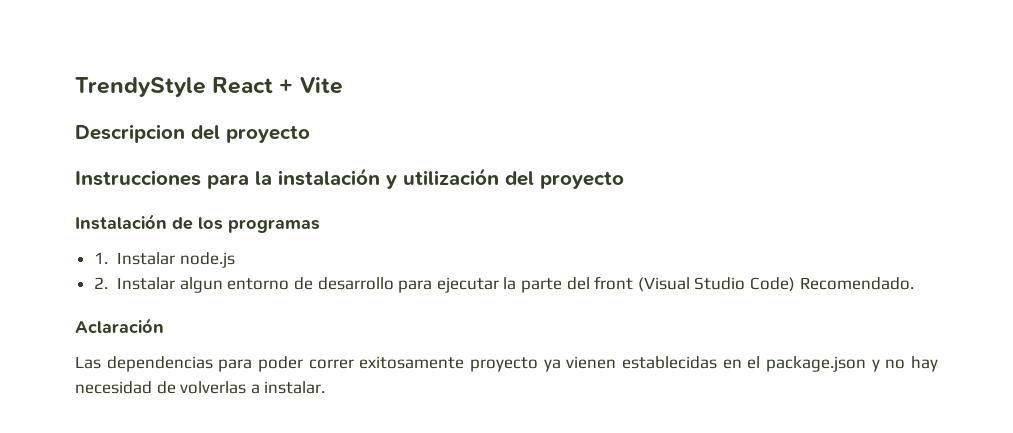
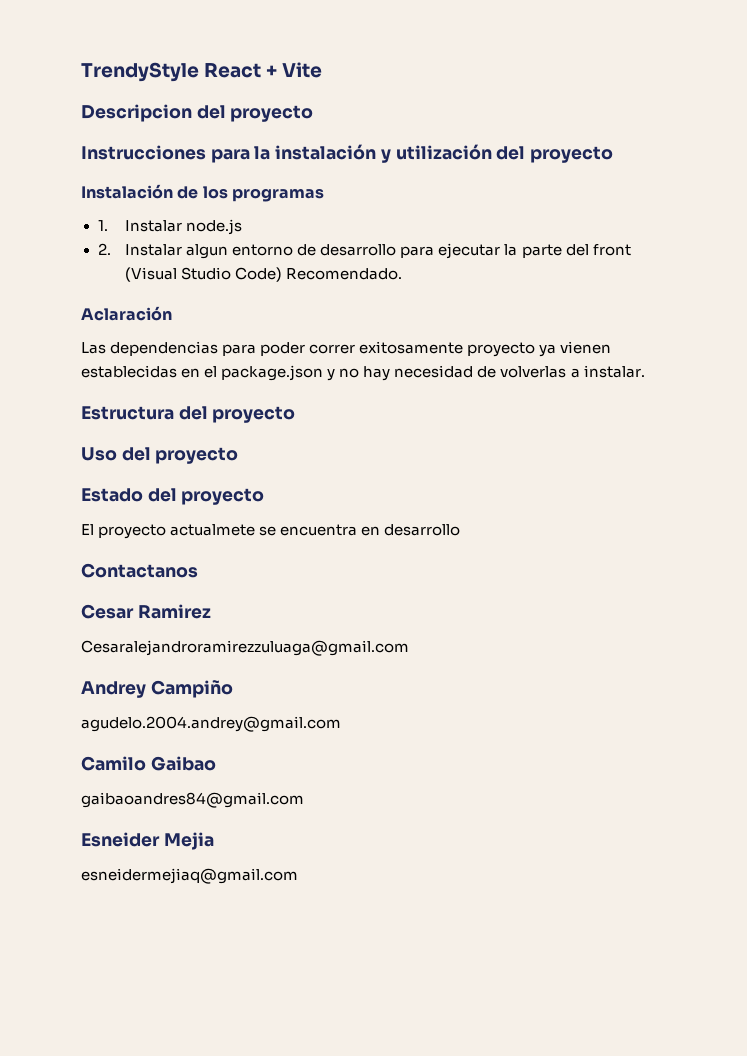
+ Estructura del proyecto
+ Uso del proyecto
+ Estado del proyecto
+ El proyecto actualmete se encuentra en desarrollo
+ Contactanos
+ Cesar Ramirez
+ Cesaralejandroramirezzuluaga@gmail.com
+ Andrey Campiño
+ agudelo.2004.andrey@gmail.com
+ Camilo Gaibao
+ gaibaoandres84@gmail.com
+ Esneider Mejia
+ esneidermejiaq@gmail.com

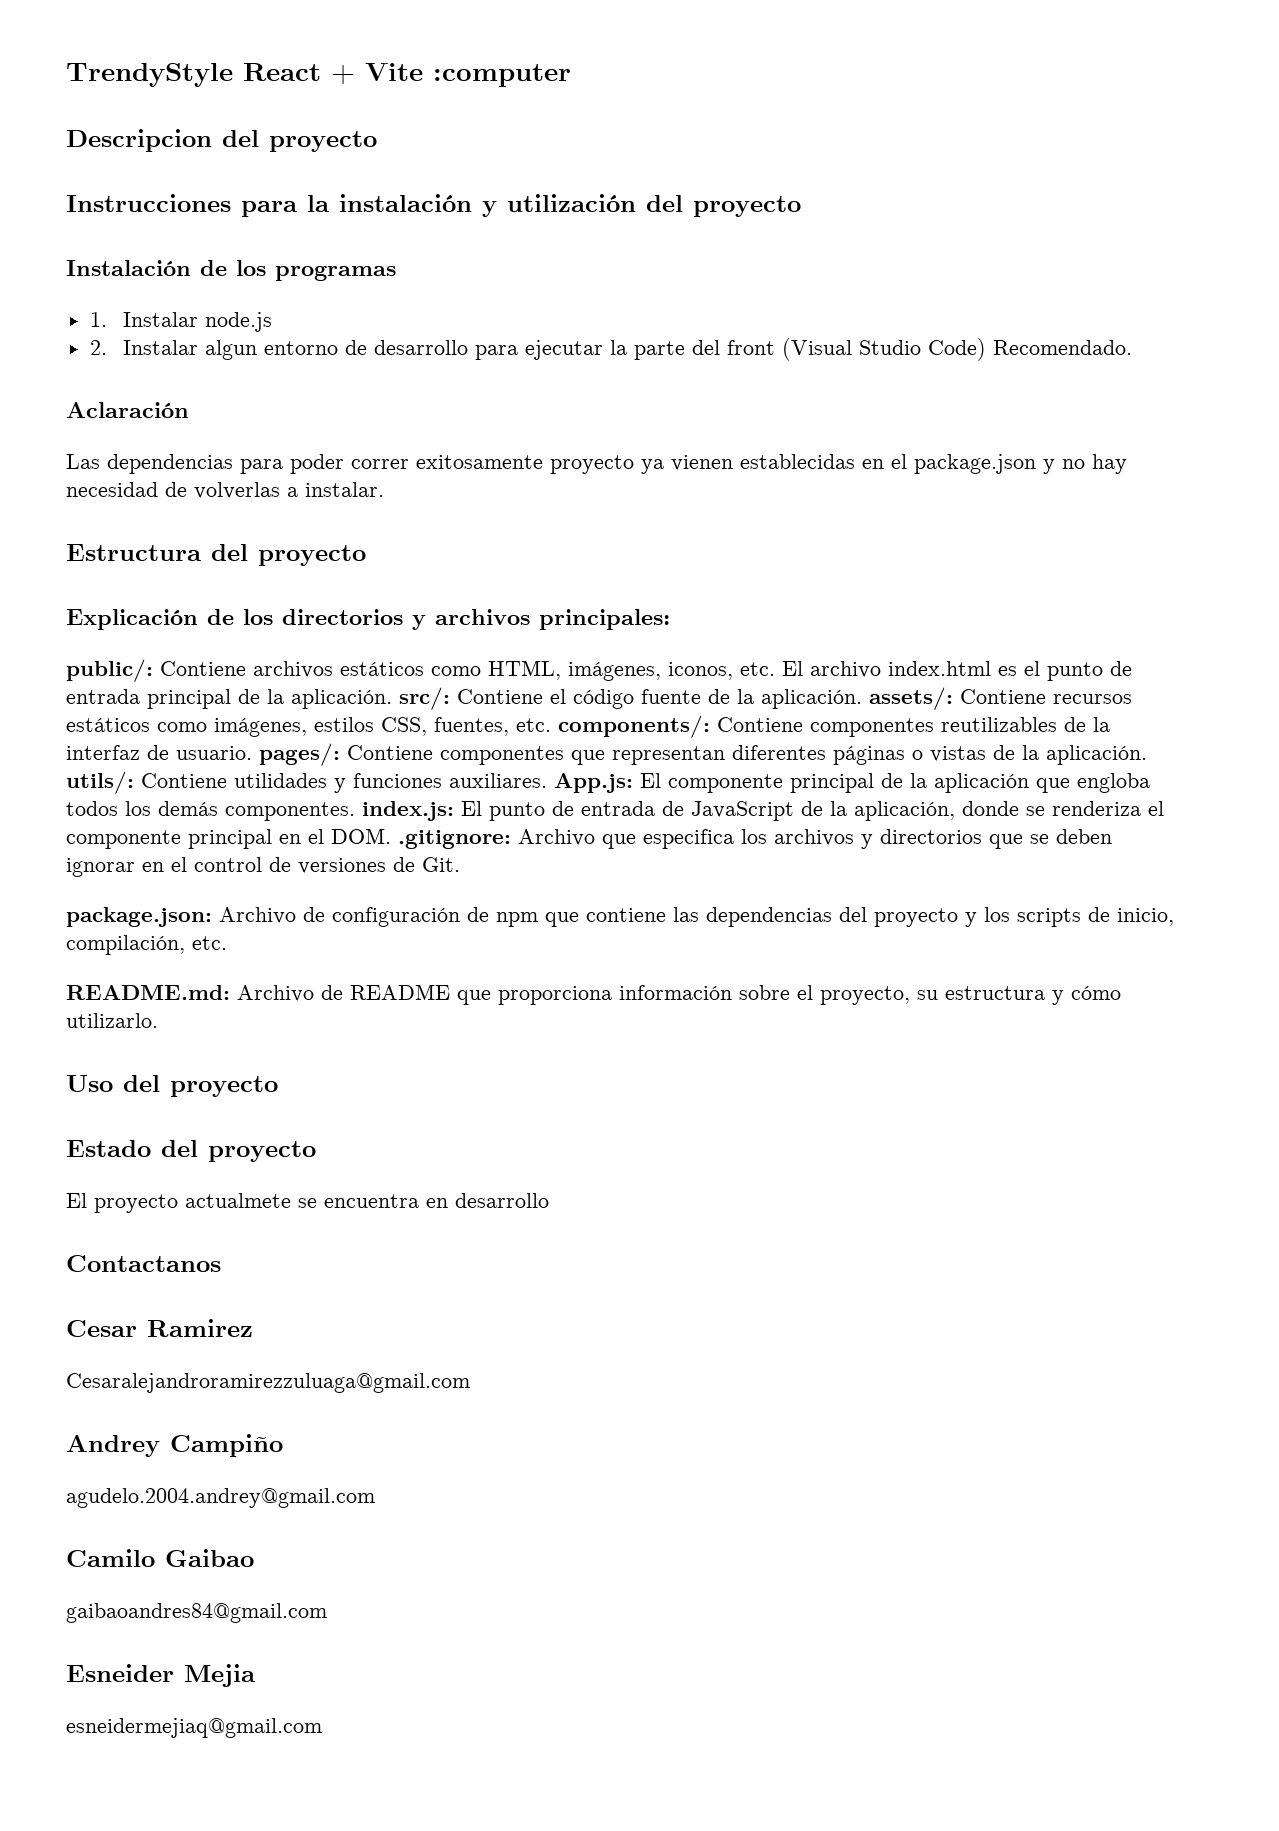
- TrendyStyle React + Vite
+ TrendyStyle React + Vite :computer
+ Explicación de los directorios y archivos principales:
+ public/: Contiene archivos estáticos como HTML, imágenes, iconos, etc. El archivo index.html es el punto de entrada principal de la aplicación. src/: Contiene el código fuente de la aplicación. assets/: Contiene recursos estáticos como imágenes, estilos CSS, fuentes, etc. components/: Contiene componentes reutilizables de la interfaz de usuario. pages/: Contiene componentes que representan diferentes páginas o vistas de la aplicación. utils/: Contiene utilidades y funciones auxiliares. App.js: El componente principal de la aplicación que engloba todos los demás componentes. index.js: El punto de entrada de JavaScript de la aplicación, donde se renderiza el componente principal en el DOM. .gitignore: Archivo que especifica los archivos y directorios que se deben ignorar en el control de versiones de Git.
+ package.json: Archivo de configuración de npm que contiene las dependencias del proyecto y los scripts de inicio, compilación, etc.
+ README.md: Archivo de README que proporciona información sobre el proyecto, su estructura y cómo utilizarlo.

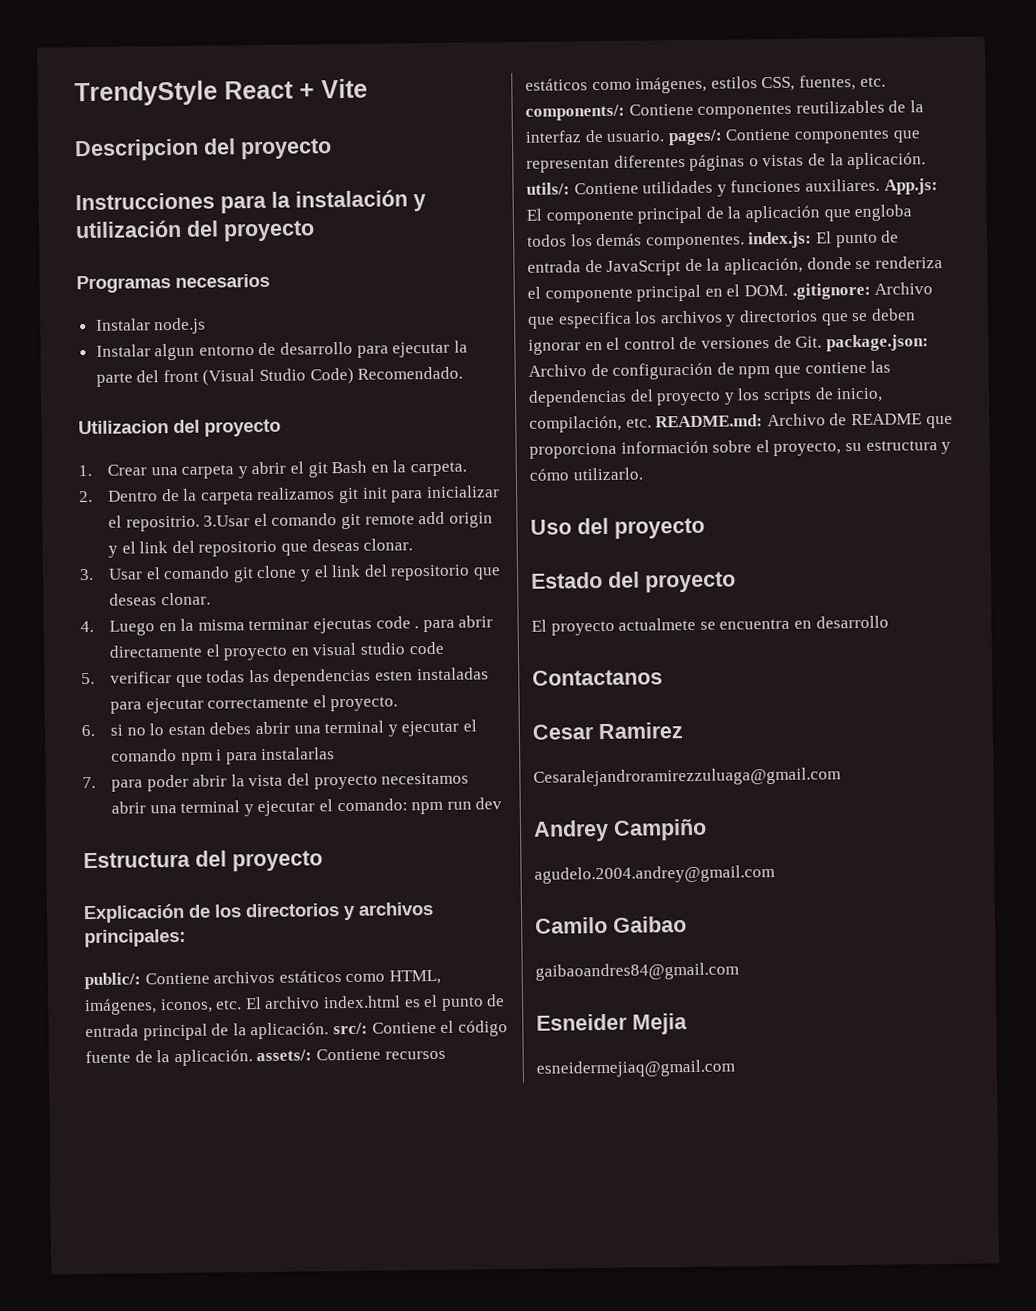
- TrendyStyle React + Vite :computer
+ TrendyStyle React + Vite
- Instalación de los programas
- 1. Instalar node.js
+ Programas necesarios
+ Instalar node.js
- 2. Instalar algun entorno de desarrollo para ejecutar la parte del front (Visual Studio Code) Recomendado.
+ Instalar algun entorno de desarrollo para ejecutar la parte del front (Visual Studio Code) Recomendado.
- Aclaración
- Las dependencias para poder correr exitosamente proyecto ya vienen establecidas en el package.json y no hay necesidad de volverlas a instalar.
+ Utilizacion del proyecto
+ 1. Crear una carpeta y abrir el git Bash en la carpeta.
+ 2. Dentro de la carpeta realizamos git init para inicializar el repositrio. 3.Usar el comando git remote add origin y el link del repositorio que deseas clonar.
+ 3. Usar el comando git clone y el link del repositorio que deseas clonar.
+ 4. Luego en la misma terminar ejecutas code . para abrir directamente el proyecto en visual studio code
+ 5. verificar que todas las dependencias esten instaladas para ejecutar correctamente el proyecto.
+ 6. si no lo estan debes abrir una terminal y ejecutar el comando npm i para instalarlas
+ 7. para poder abrir la vista del proyecto necesitamos abrir una terminal y ejecutar el comando: npm run dev
- Archivo que especifica los archivos y directorios que se deben ignorar en el control de versiones de Git.
- package.json:
+ Archivo que especifica los archivos y directorios que se deben ignorar en el control de versiones de Git. package.json:
- Archivo de configuración de npm que contiene las dependencias del proyecto y los scripts de inicio, compilación, etc.
- README.md:
+ Archivo de configuración de npm que contiene las dependencias del proyecto y los scripts de inicio, compilación, etc. README.md:

